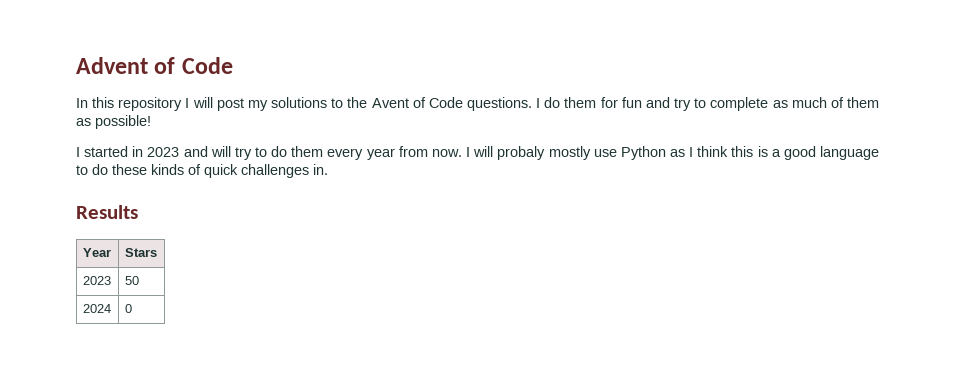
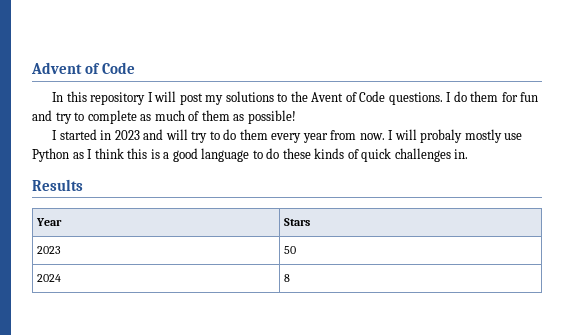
- 2024 | 0
+ 2024 | 8

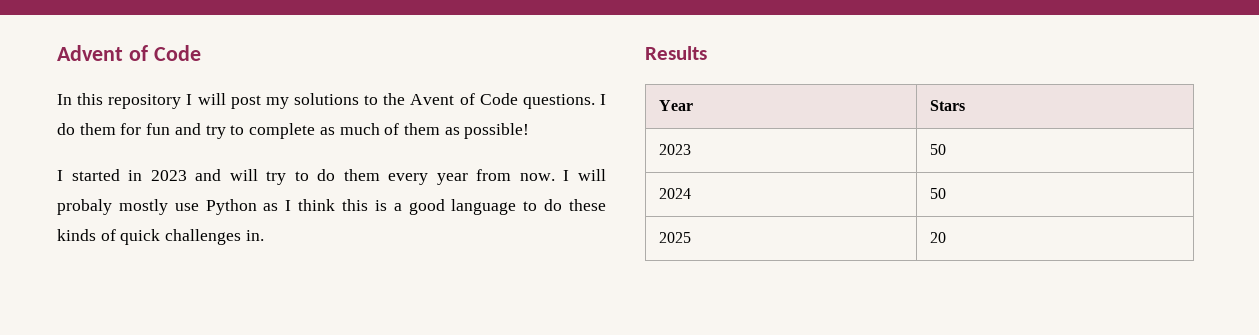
- 2024 | 8
+ 2024 | 50
+ 2025 | 20

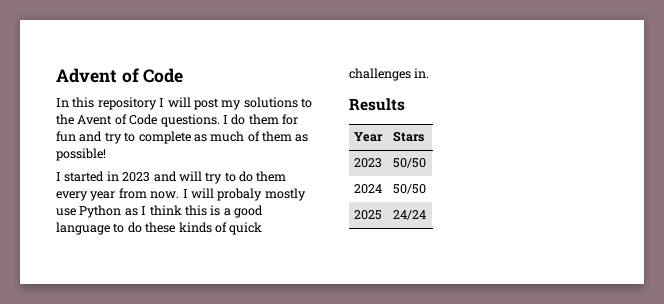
- 2023 | 50
+ 2023 | 50/50
- 2024 | 50
+ 2024 | 50/50
- 2025 | 20
+ 2025 | 24/24

